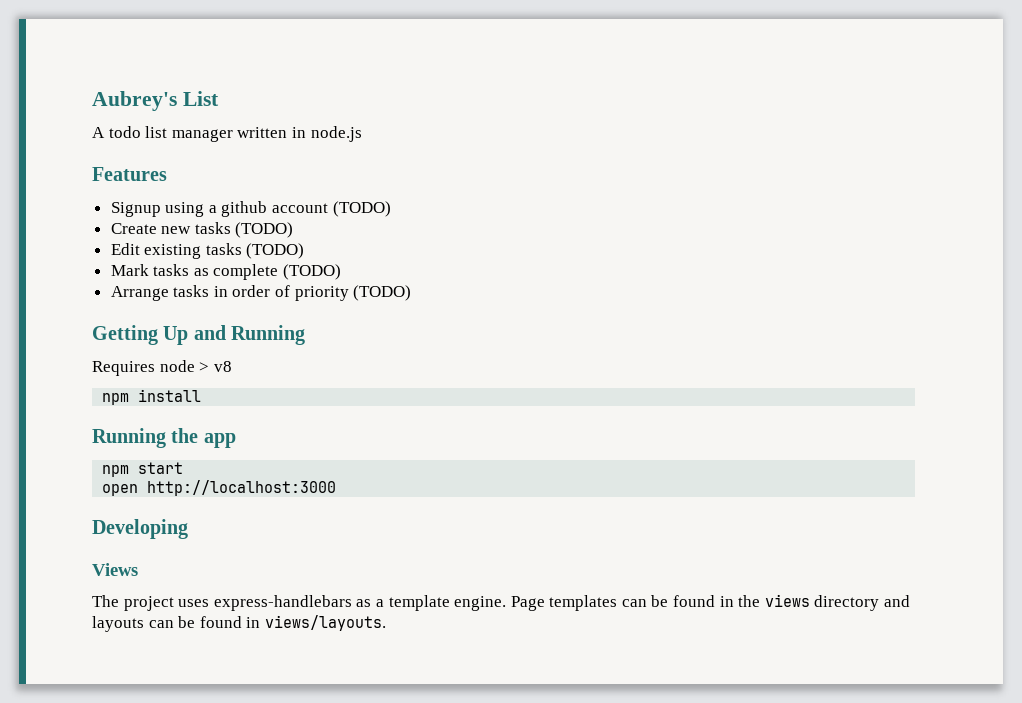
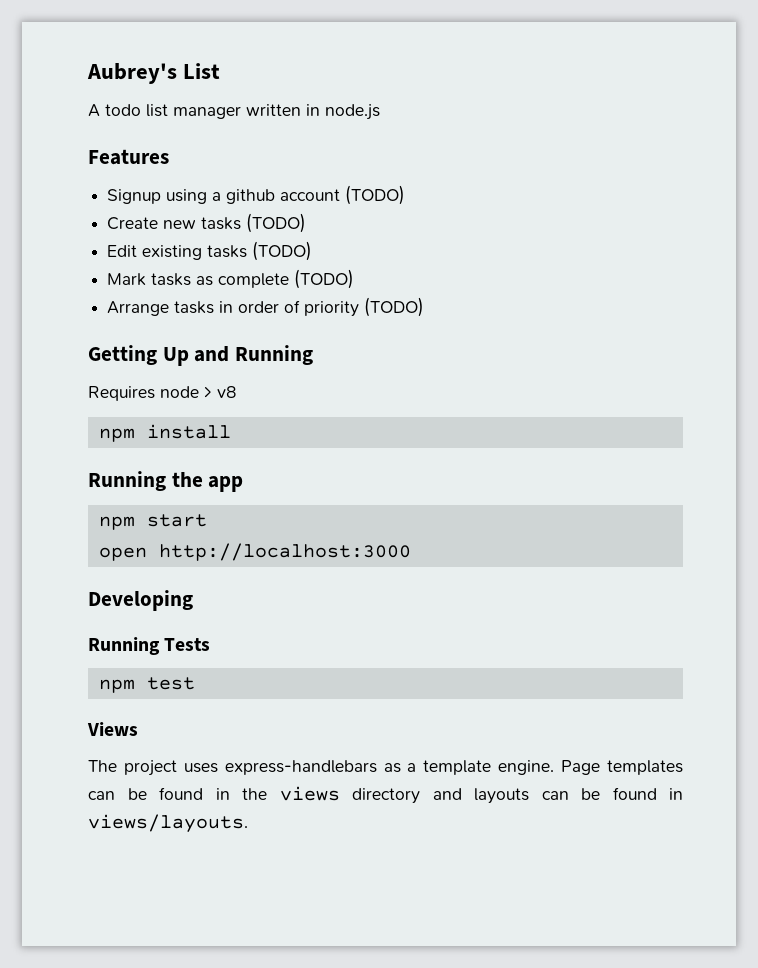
+ Running Tests
+ npm test

